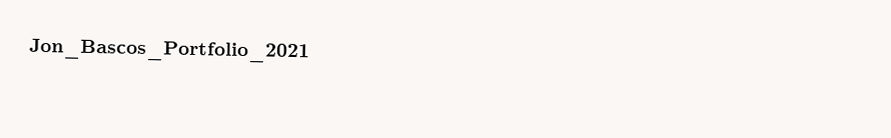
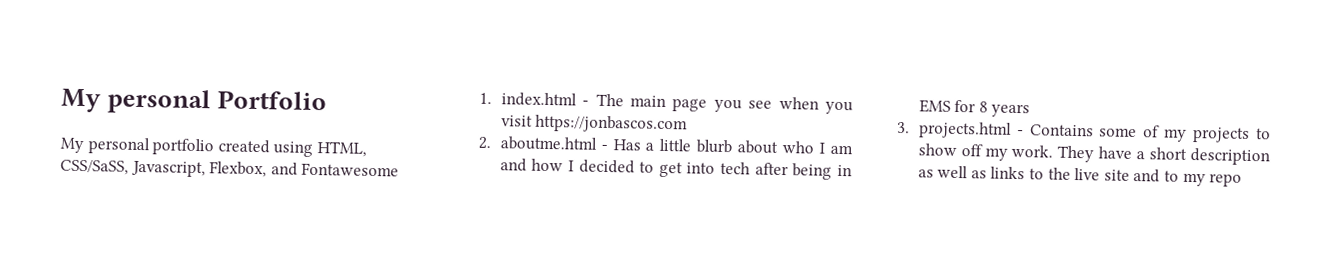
- Jon_Bascos_Portfolio_2021
+ My personal Portfolio
+ My personal portfolio created using HTML, CSS/SaSS, Javascript, Flexbox, and Fontawesome
+ 1. index.html - The main page you see when you visit https://jonbascos.com
+ 2. aboutme.html - Has a little blurb about who I am and how I decided to get into tech after being in EMS for 8 years
+ 3. projects.html - Contains some of my projects to show off my work. They have a short description as well as links to the live site and to my repo

